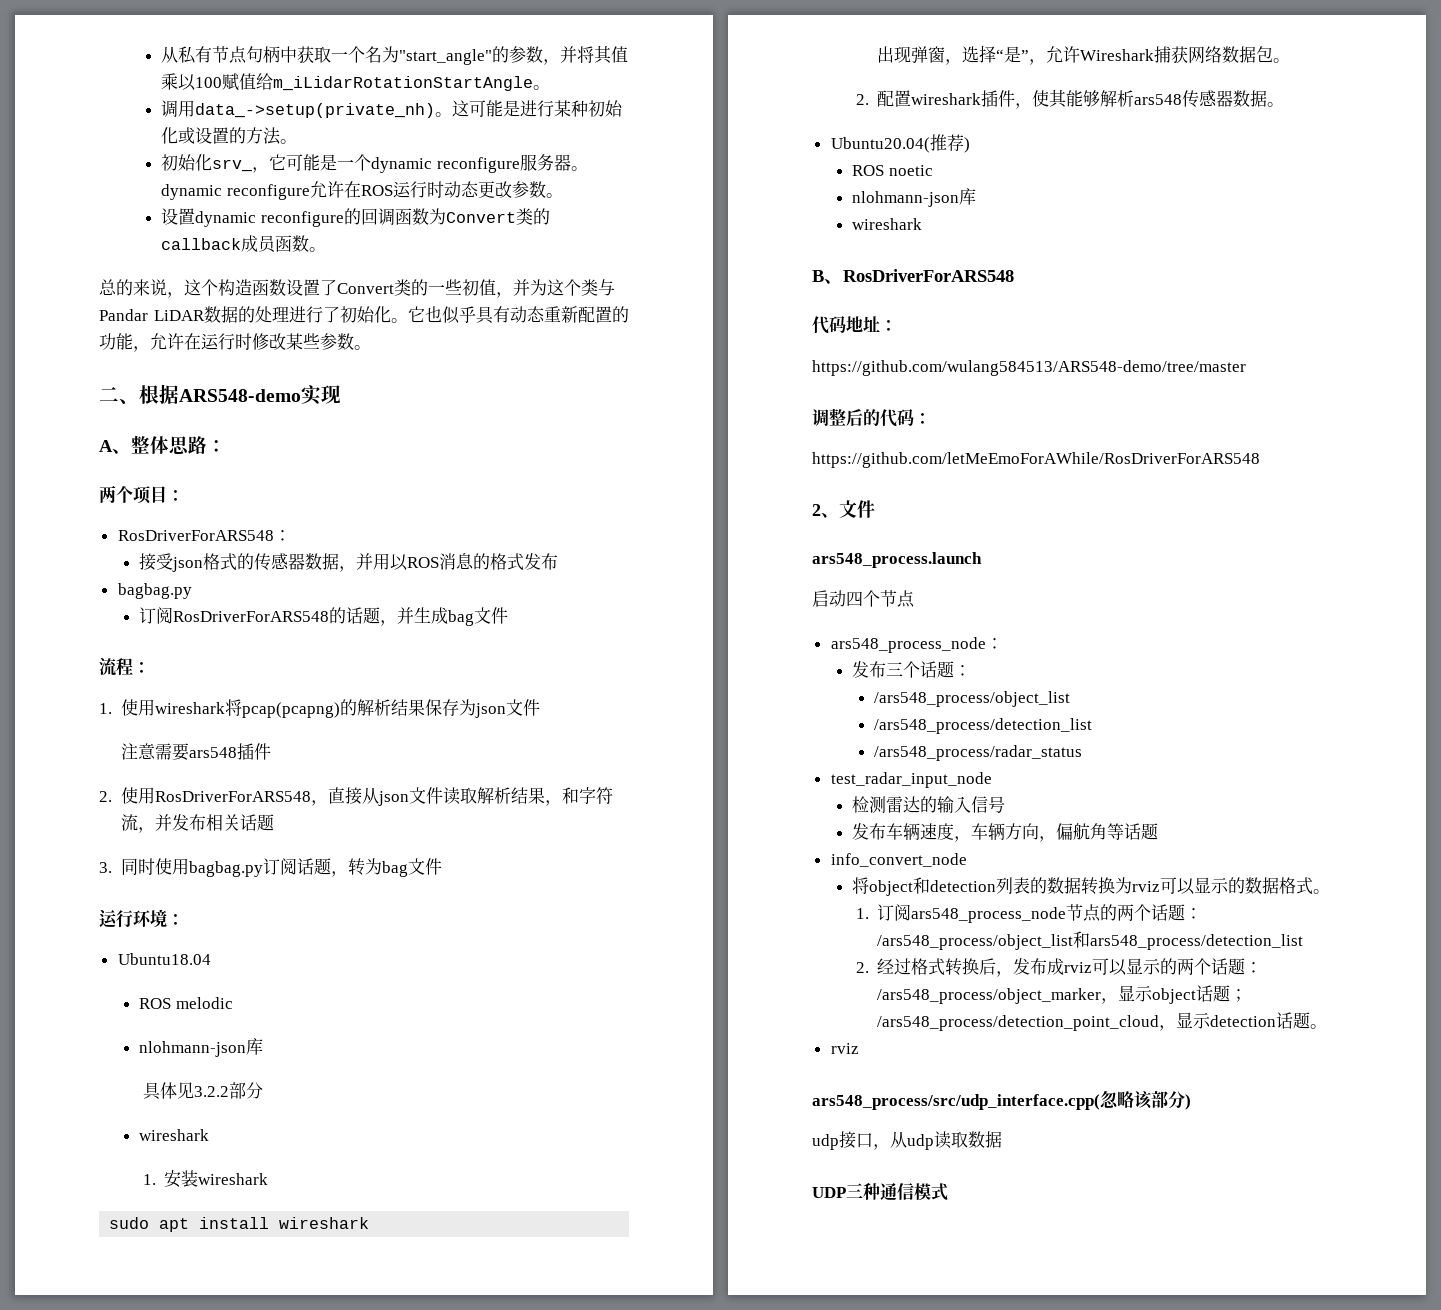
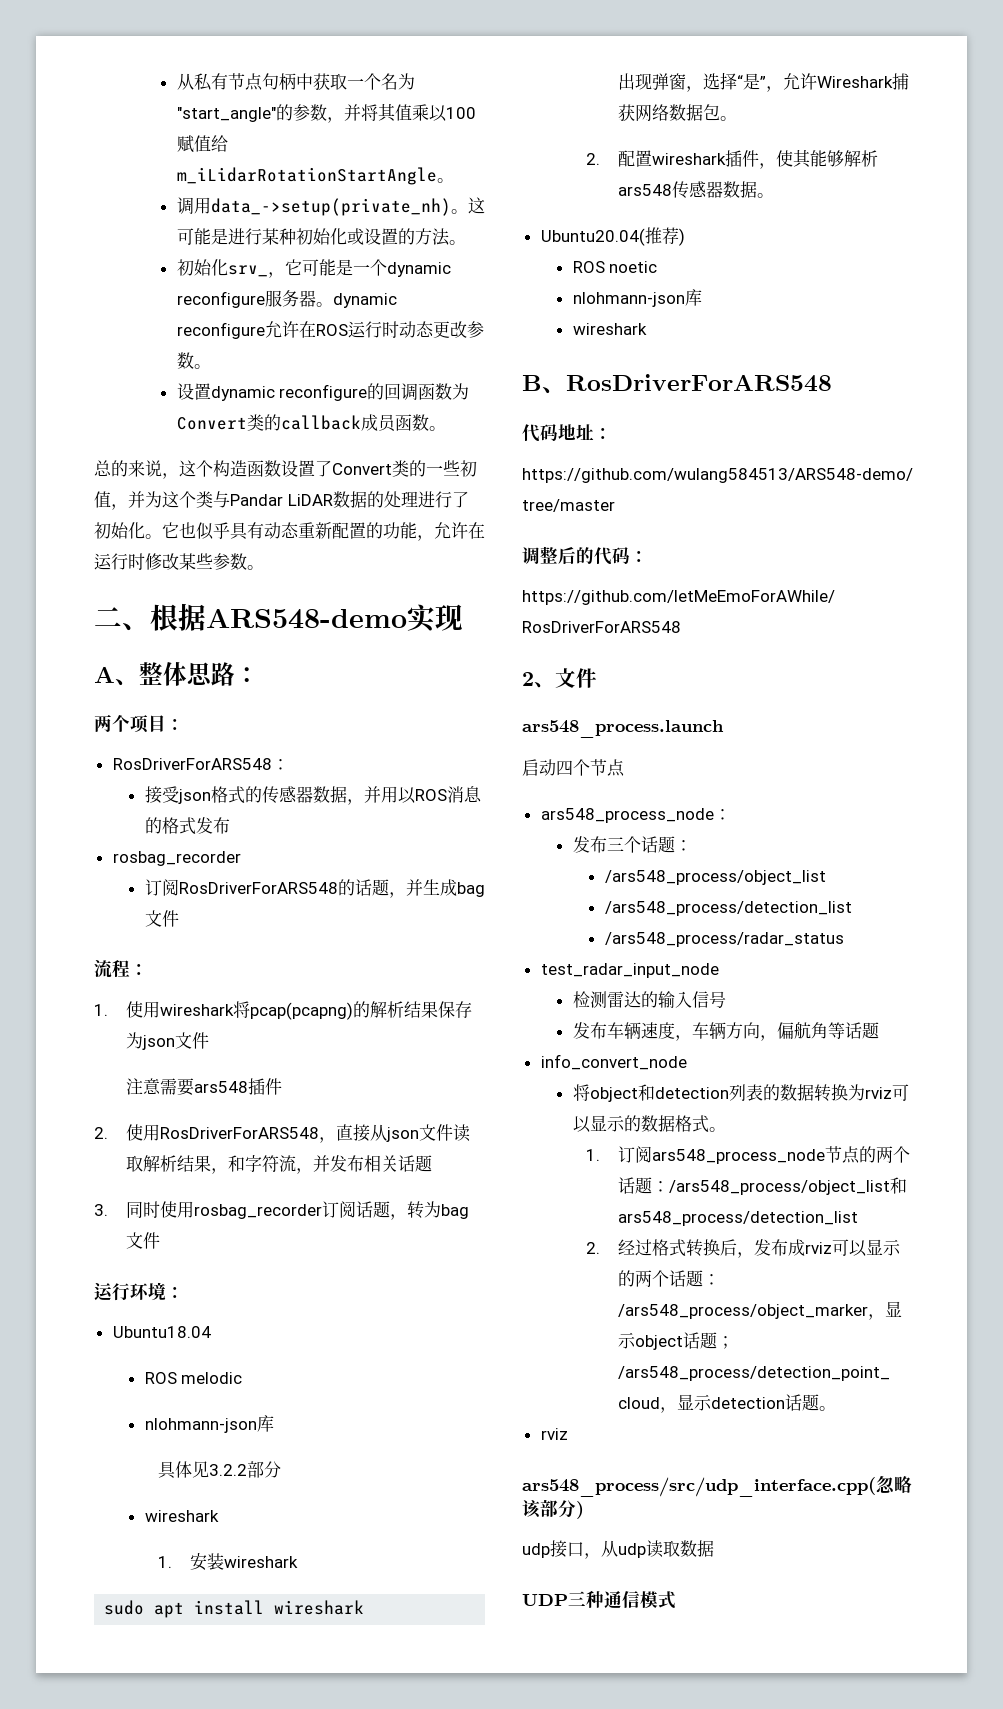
  接受json格式的传感器数据，并用以ROS消息的格式发布
- bagbag.py
+ rosbag_recorder
- 3.同时使用bagbag.py订阅话题，转为bag文件
+ 3.同时使用rosbag_recorder订阅话题，转为bag文件

